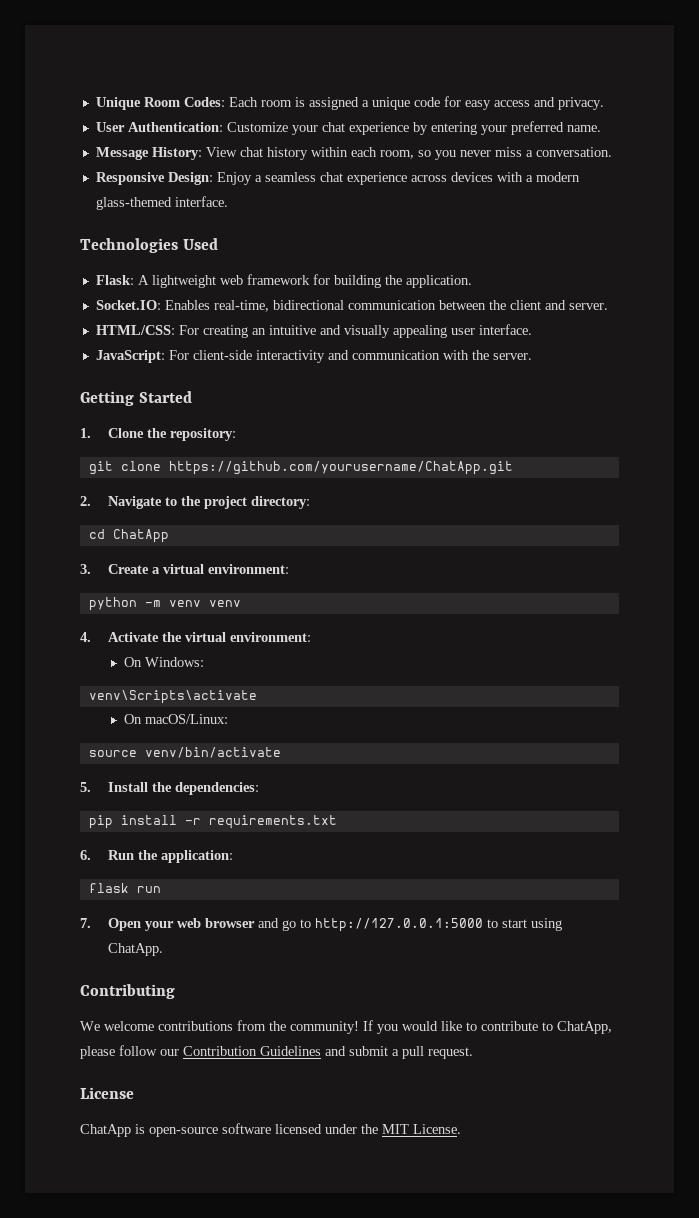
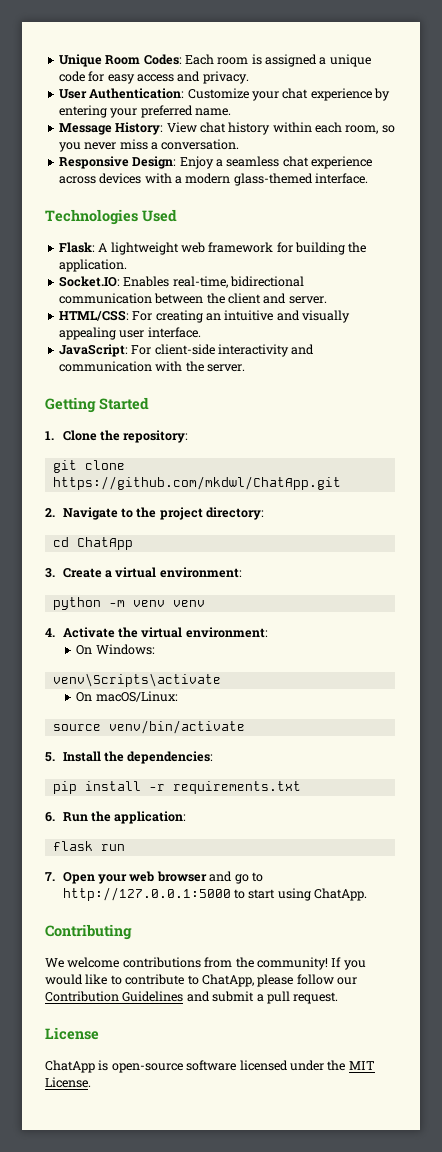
- git clone https://github.com/yourusername/ChatApp.git
+ git clone https://github.com/mkdwl/ChatApp.git

